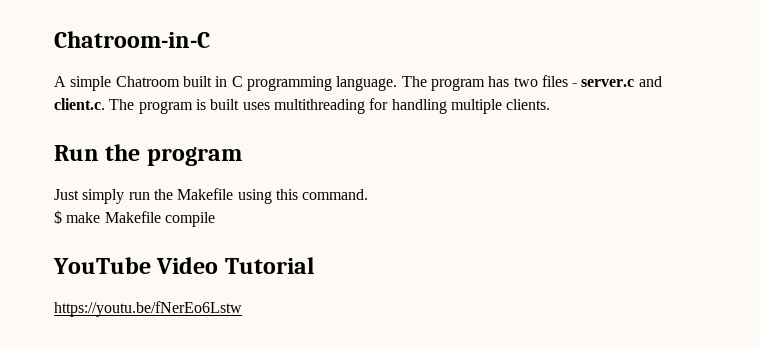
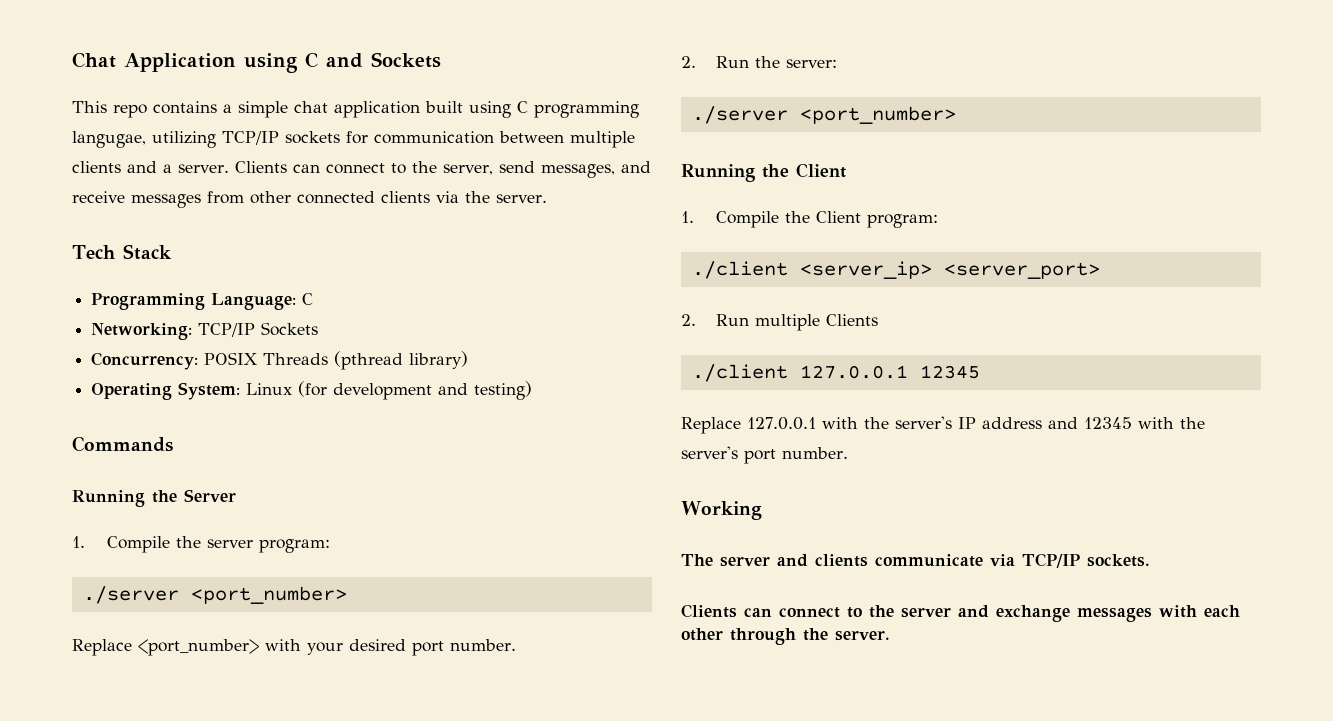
- Chatroom-in-C
- A simple Chatroom built in C programming language. The program has two files - server.c and client.c. The program is built uses multithreading for handling multiple clients.
- Run the program
- Just simply run the Makefile using this command.
- $ make Makefile compile
- YouTube Video Tutorial
- https://youtu.be/fNerEo6Lstw
+ Chat Application using C and Sockets
+ This repo contains a simple chat application built using C programming langugae, utilizing TCP/IP sockets for communication between multiple clients and a server. Clients can connect to the server, send messages, and receive messages from other connected clients via the server.
+ Tech Stack
+ Programming Language: C
+ Networking: TCP/IP Sockets
+ Concurrency: POSIX Threads (pthread library)
+ Operating System: Linux (for development and testing)
+ Commands
+ Running the Server
+ 1. Compile the server program:
+ ./server <port_number>
+ Replace <port_number> with your desired port number.
+ 2. Run the server:
+ ./server <port_number>
+ Running the Client
+ 1. Compile the Client program:
+ ./client <server_ip> <server_port>
+ 2. Run multiple Clients
+ ./client 127.0.0.1 12345
+ Replace 127.0.0.1 with the server's IP address and 12345 with the server's port number.
+ Working
+ The server and clients communicate via TCP/IP sockets.
+ Clients can connect to the server and exchange messages with each other through the server.

